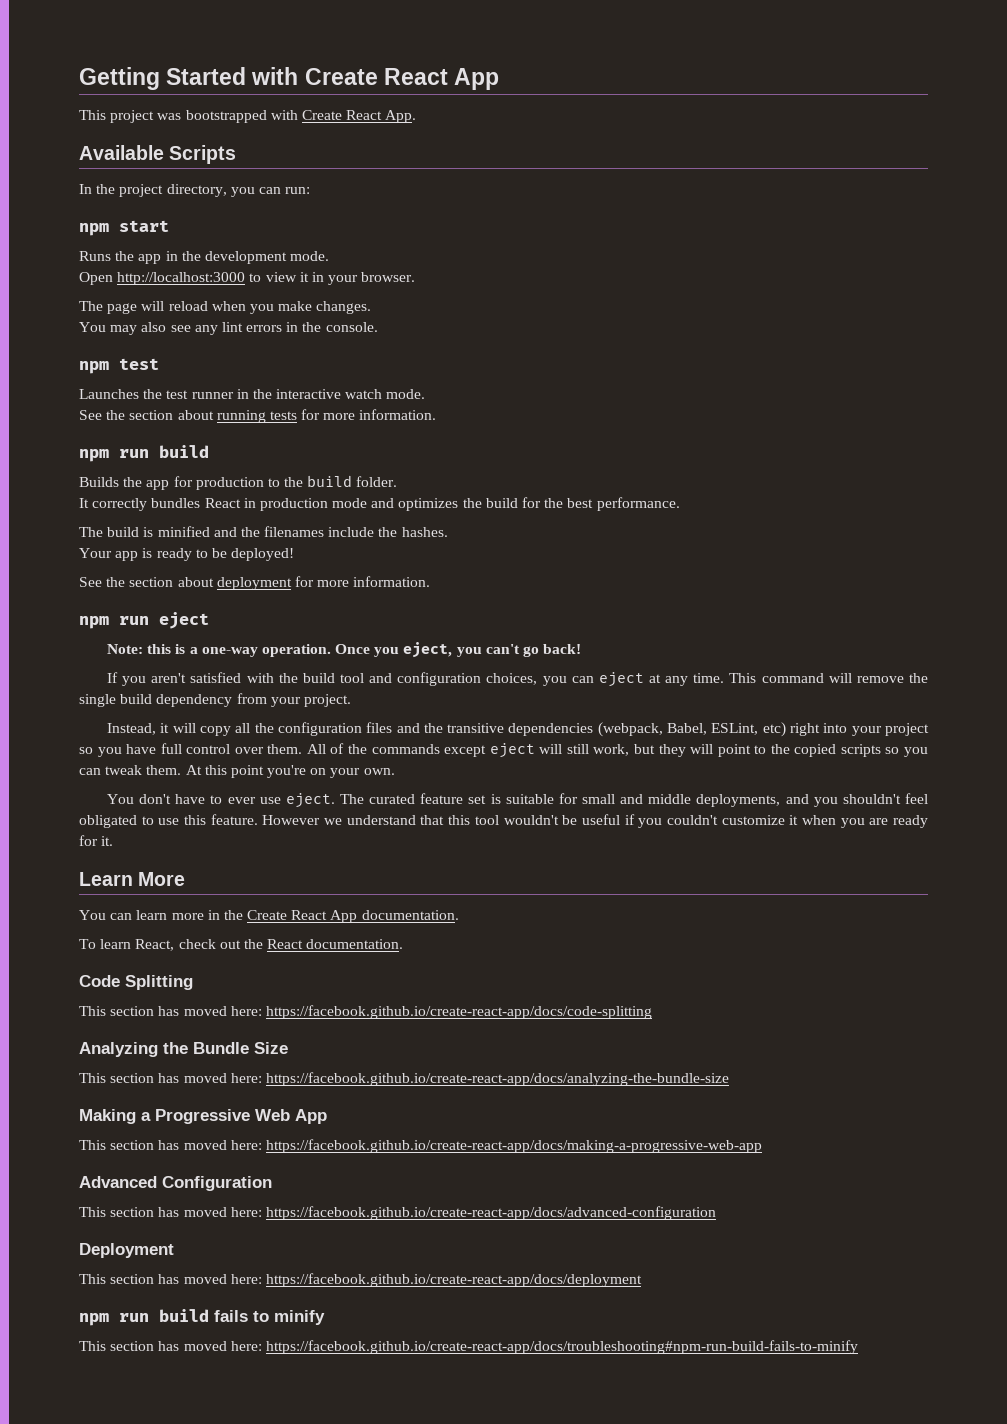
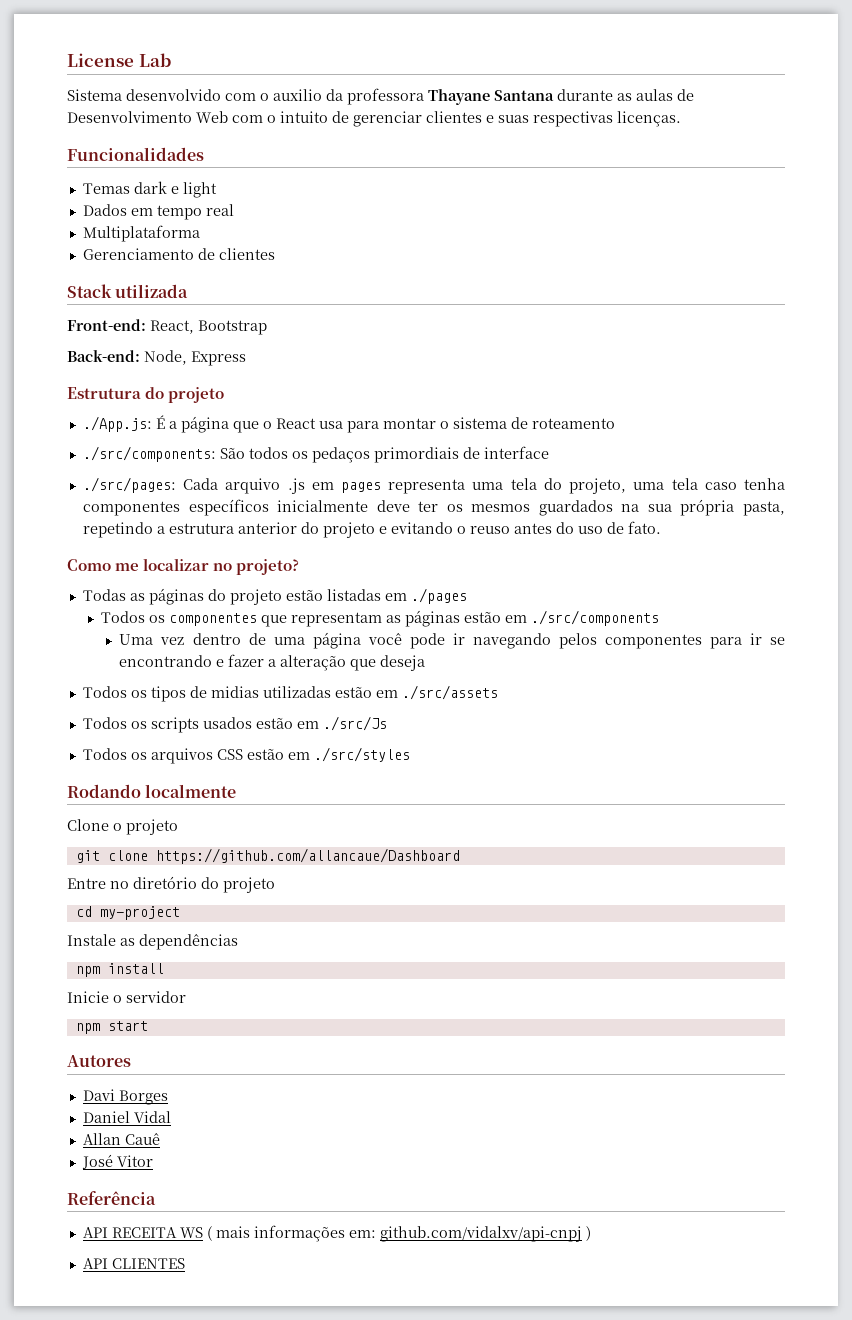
- Getting Started with Create React App
- This project was bootstrapped with Create React App.
- Available Scripts
- In the project directory, you can run:
+ License Lab
+ Sistema desenvolvido com o auxilio da professora Thayane Santana durante as aulas de Desenvolvimento Web com o intuito de gerenciar clientes e suas respectivas licenças.
+ Funcionalidades
+ Temas dark e light
+ Dados em tempo real
+ Multiplataforma
+ Gerenciamento de clientes
+ Stack utilizada
+ Front-end: React, Bootstrap
+ Back-end: Node, Express
+ Estrutura do projeto
+ ./App.js: É a página que o React usa para montar o sistema de roteamento
+ ./src/components: São todos os pedaços primordiais de interface
+ ./src/pages: Cada arquivo .js em pages representa uma tela do projeto, uma tela caso tenha componentes específicos inicialmente deve ter os mesmos guardados na sua própria pasta, repetindo a estrutura anterior do projeto e evitando o reuso antes do uso de fato.
+ Como me localizar no projeto?
+ Todas as páginas do projeto estão listadas em ./pages
+ Todos os componentes que representam as páginas estão em ./src/components
+ Uma vez dentro de uma página você pode ir navegando pelos componentes para ir se encontrando e fazer a alteração que deseja
+ Todos os tipos de midias utilizadas estão em ./src/assets
+ Todos os scripts usados estão em ./src/Js
+ Todos os arquivos CSS estão em ./src/styles
+ Rodando localmente
+ Clone o projeto
+ git clone https://github.com/allancaue/Dashboard
+ Entre no diretório do projeto
+ cd my-project
+ Instale as dependências
+ npm install
+ Inicie o servidor
  npm start
- Runs the app in the development mode.
- Open http://localhost:3000 to view it in your browser.
- The page will reload when you make changes.
- You may also see any lint errors in the console.
- npm test
- Launches the test runner in the interactive watch mode.
- See the section about running tests for more information.
- npm run build
- Builds the app for production to the build folder.
- It correctly bundles React in production mode and optimizes the build for the best performance.
- The build is minified and the filenames include the hashes.
- Your app is ready to be deployed!
- See the section about deployment for more information.
- npm run eject
- Note: this is a one-way operation. Once you eject, you can't go back!
- If you aren't satisfied with the build tool and configuration choices, you can eject at any time. This command will remove the single build dependency from your project.
- Instead, it will copy all the configuration files and the transitive dependencies (webpack, Babel, ESLint, etc) right into your project so you have full control over them. All of the commands except eject will still work, but they will point to the copied scripts so you can tweak them. At this point you're on your own.
- You don't have to ever use eject. The curated feature set is suitable for small and middle deployments, and you shouldn't feel obligated to use this feature. However we understand that this tool wouldn't be useful if you couldn't customize it when you are ready for it.
- Learn More
- You can learn more in the Create React App documentation.
- To learn React, check out the React documentation.
- Code Splitting
- This section has moved here: https://facebook.github.io/create-react-app/docs/code-splitting
- Analyzing the Bundle Size
- This section has moved here: https://facebook.github.io/create-react-app/docs/analyzing-the-bundle-size
- Making a Progressive Web App
- This section has moved here: https://facebook.github.io/create-react-app/docs/making-a-progressive-web-app
- Advanced Configuration
- This section has moved here: https://facebook.github.io/create-react-app/docs/advanced-configuration
- Deployment
- This section has moved here: https://facebook.github.io/create-react-app/docs/deployment
- npm run build fails to minify
- This section has moved here: https://facebook.github.io/create-react-app/docs/troubleshooting#npm-run-build-fails-to-minify
+ Autores
+ Davi Borges
+ Daniel Vidal
+ Allan Cauê
+ José Vitor
+ Referência
+ API RECEITA WS ( mais informações em: github.com/vidalxv/api-cnpj )
+ API CLIENTES

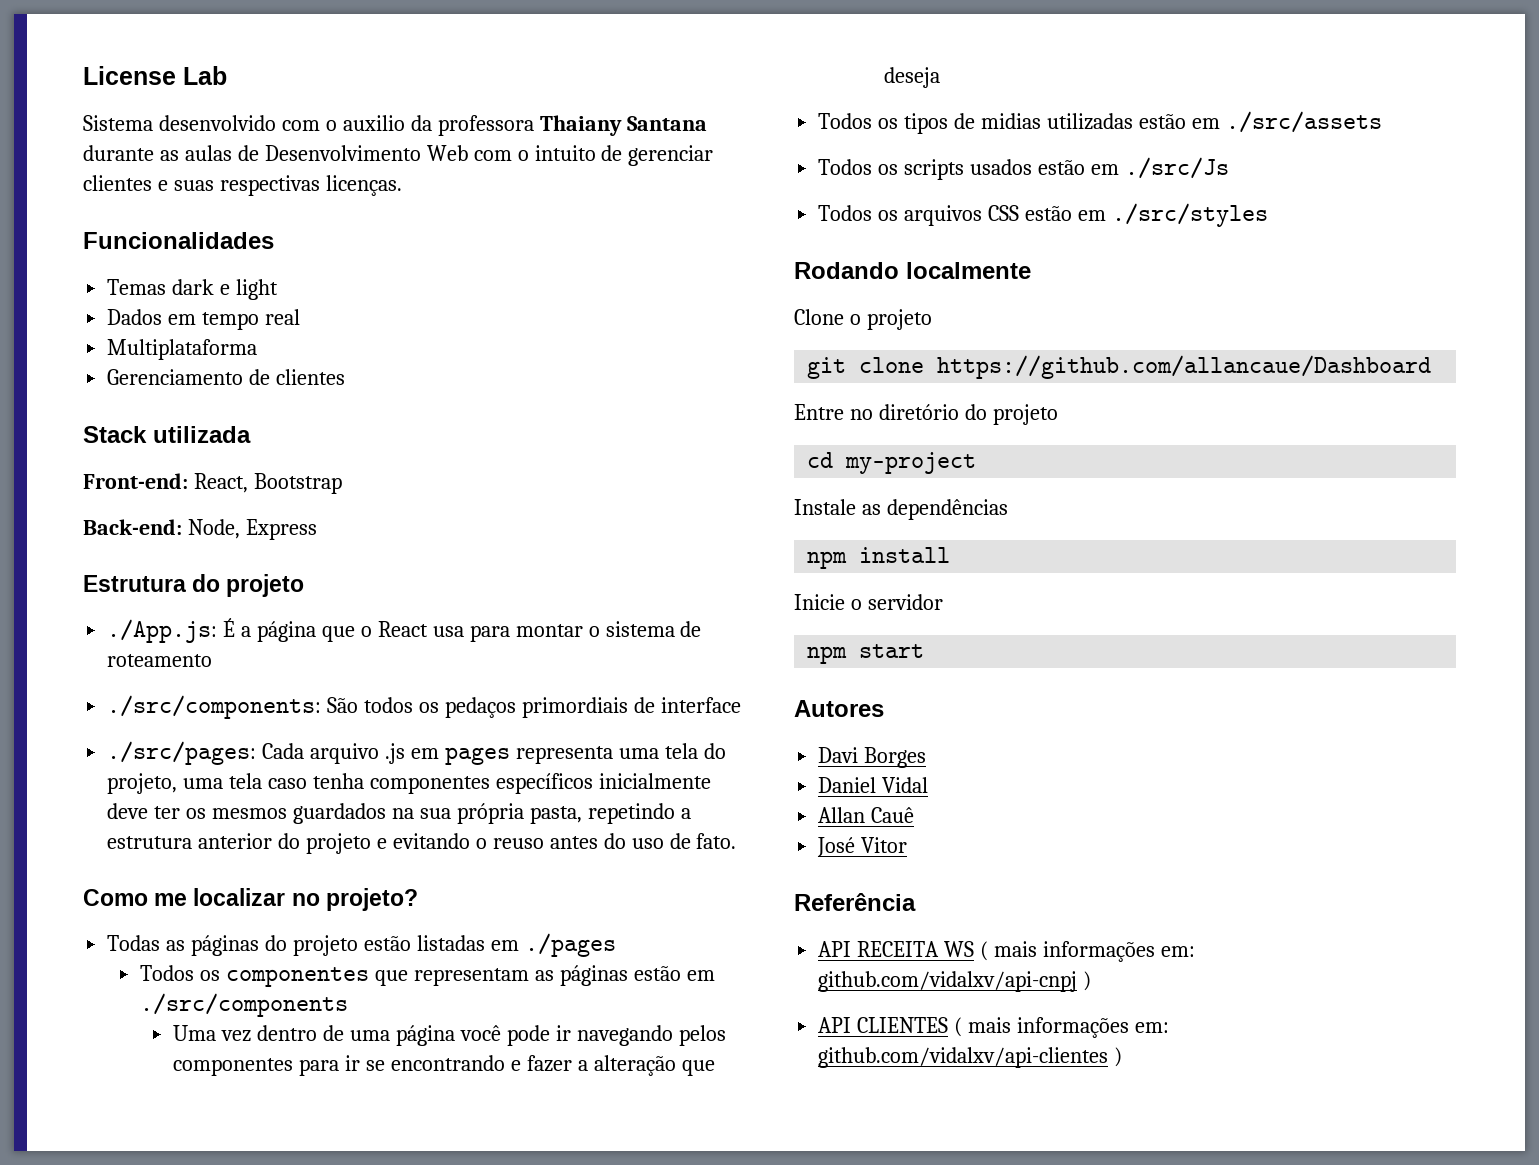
- Sistema desenvolvido com o auxilio da professora Thayane Santana durante as aulas de Desenvolvimento Web com o intuito de gerenciar clientes e suas respectivas licenças.
+ Sistema desenvolvido com o auxilio da professora Thaiany Santana durante as aulas de Desenvolvimento Web com o intuito de gerenciar clientes e suas respectivas licenças.
- API CLIENTES
+ API CLIENTES ( mais informações em: github.com/vidalxv/api-clientes )

